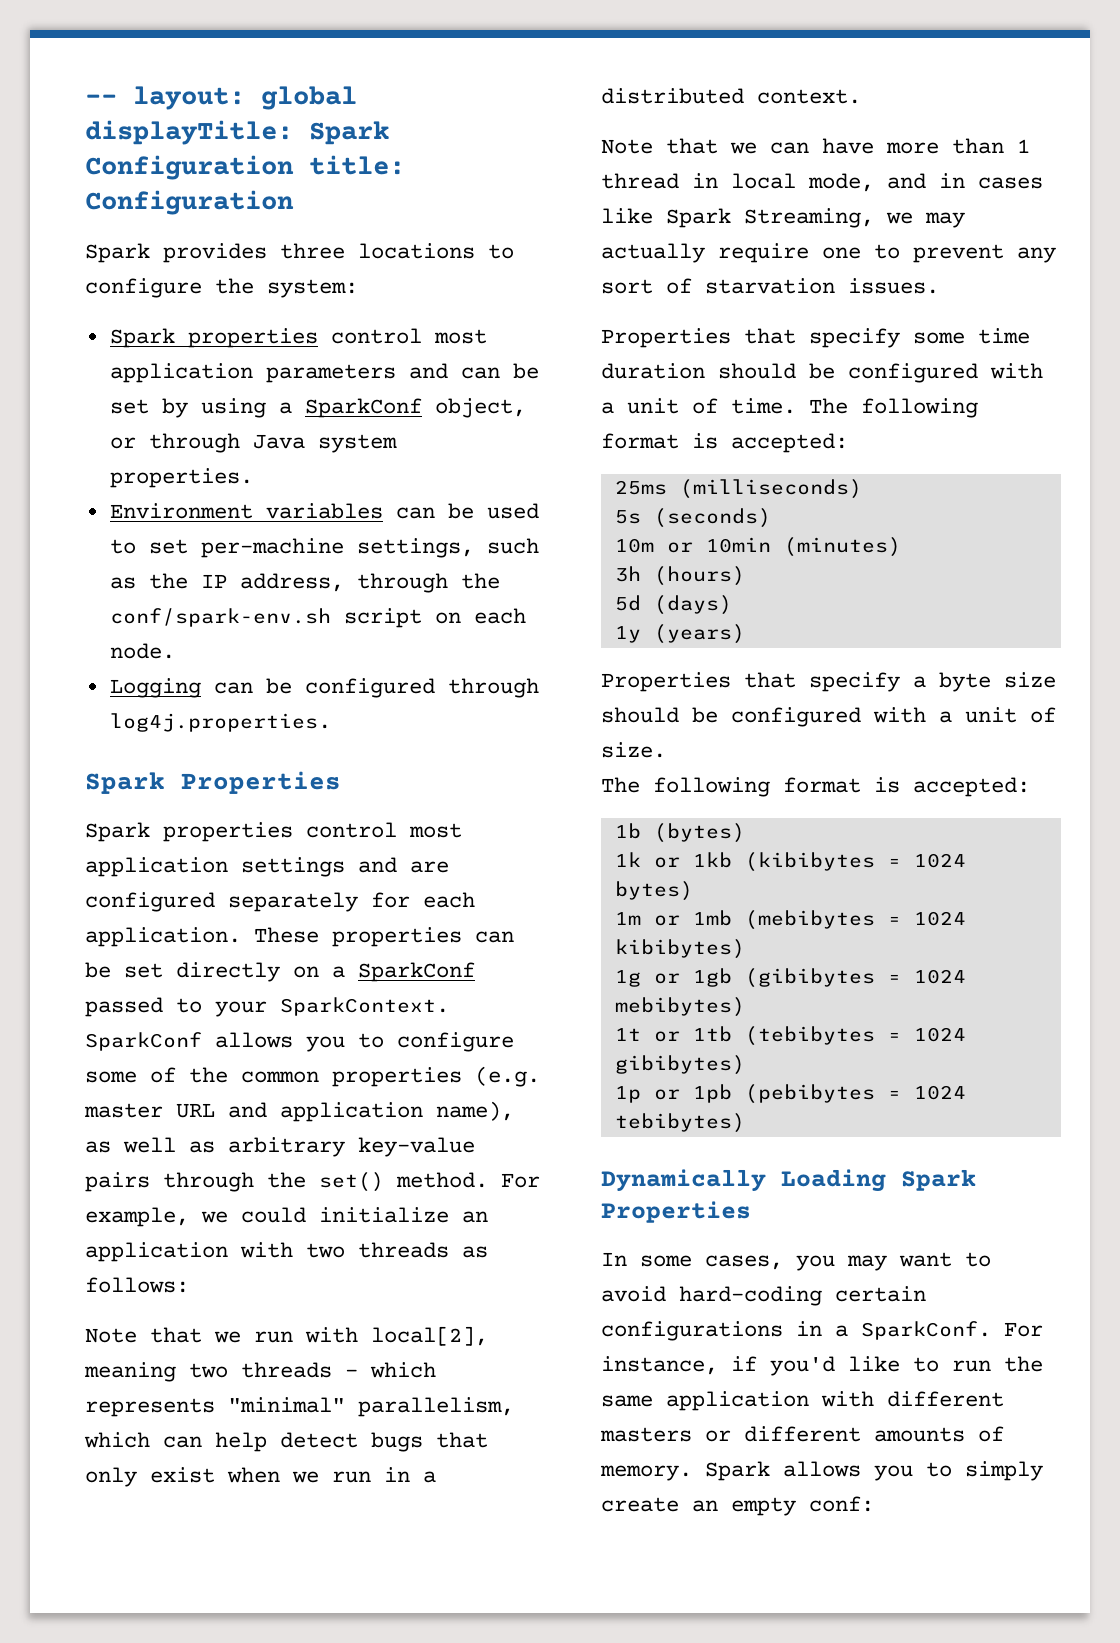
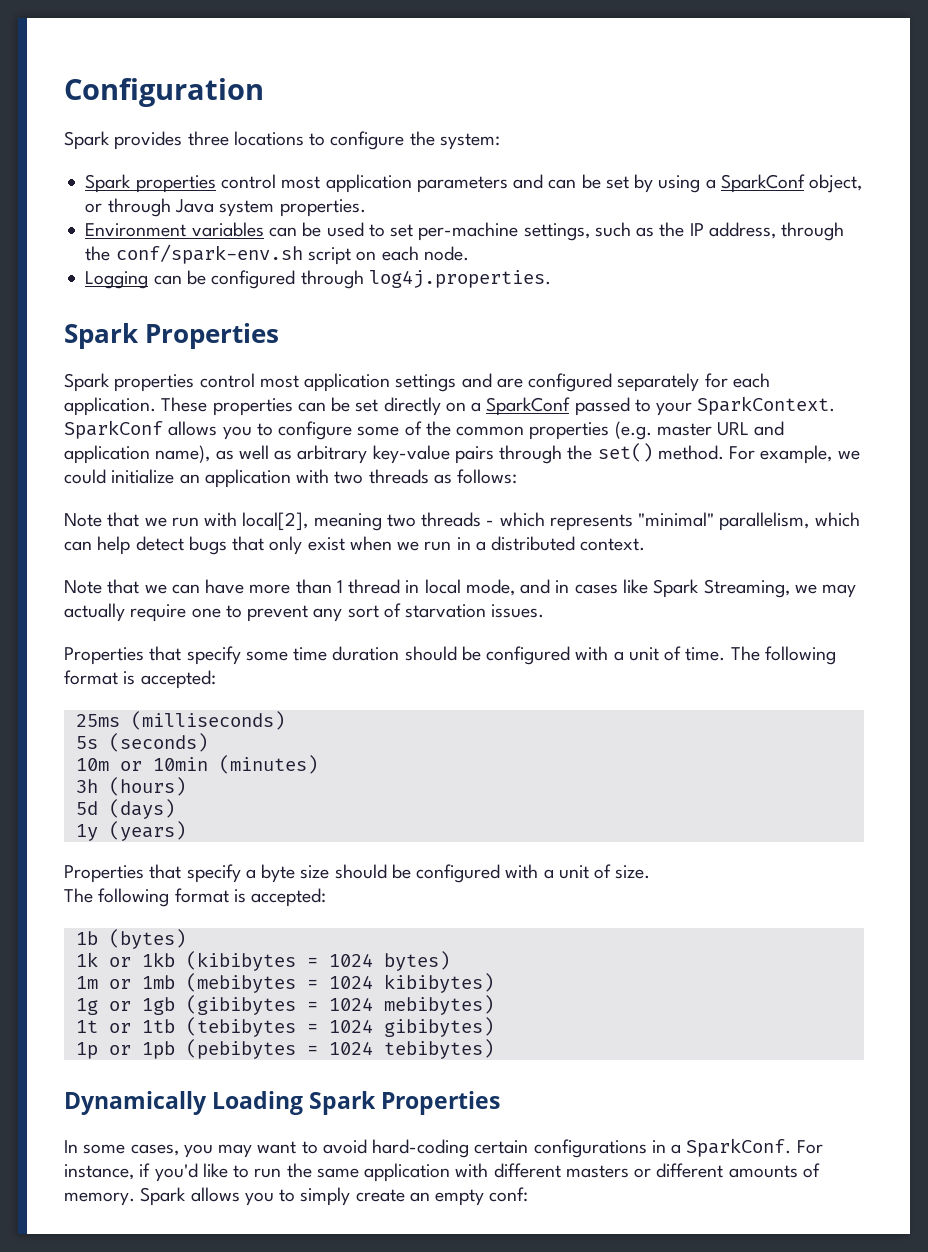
- -- layout: global displayTitle: Spark Configuration title: Configuration
+ Configuration

